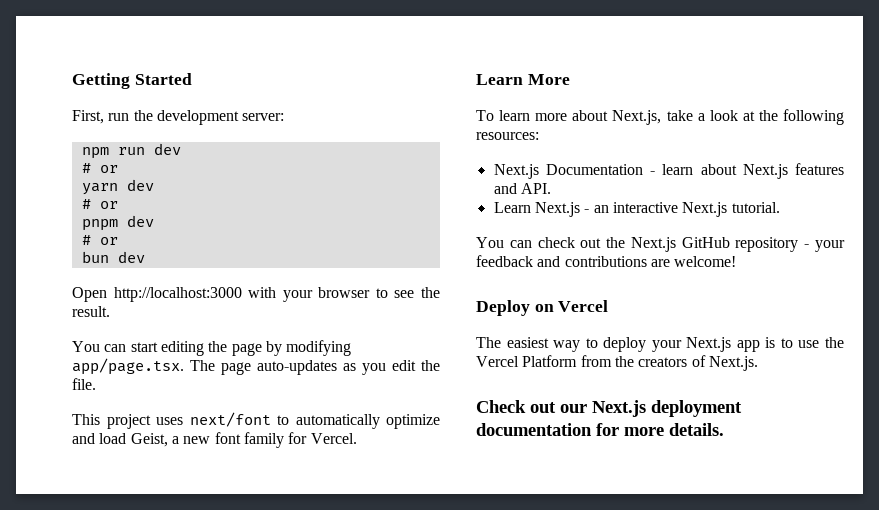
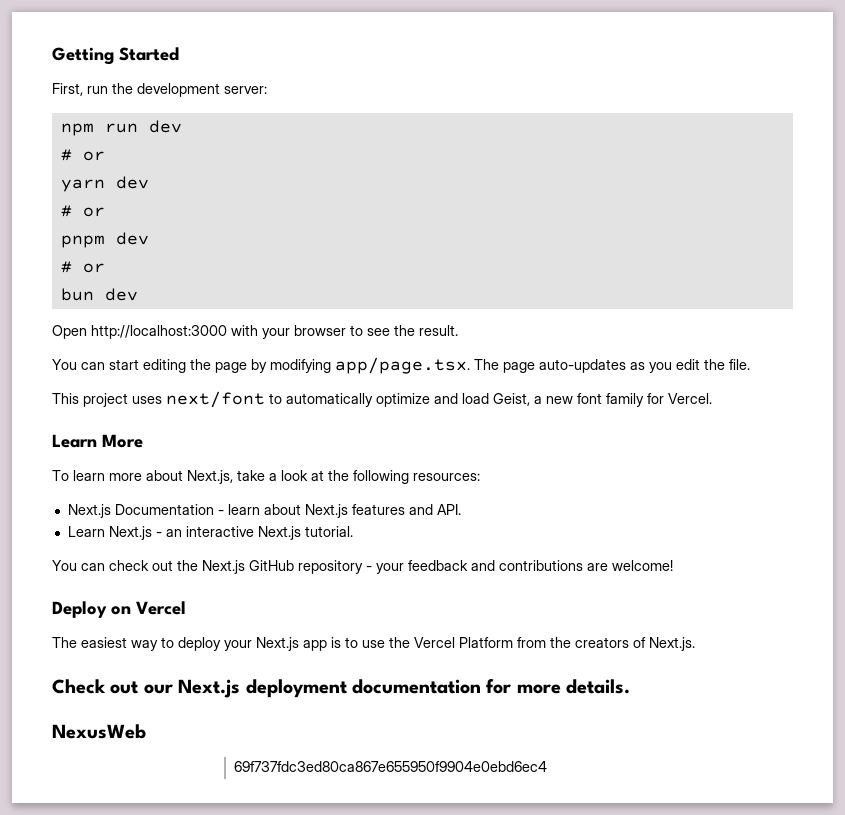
+ NexusWeb
+ 69f737fdc3ed80ca867e655950f9904e0ebd6ec4

